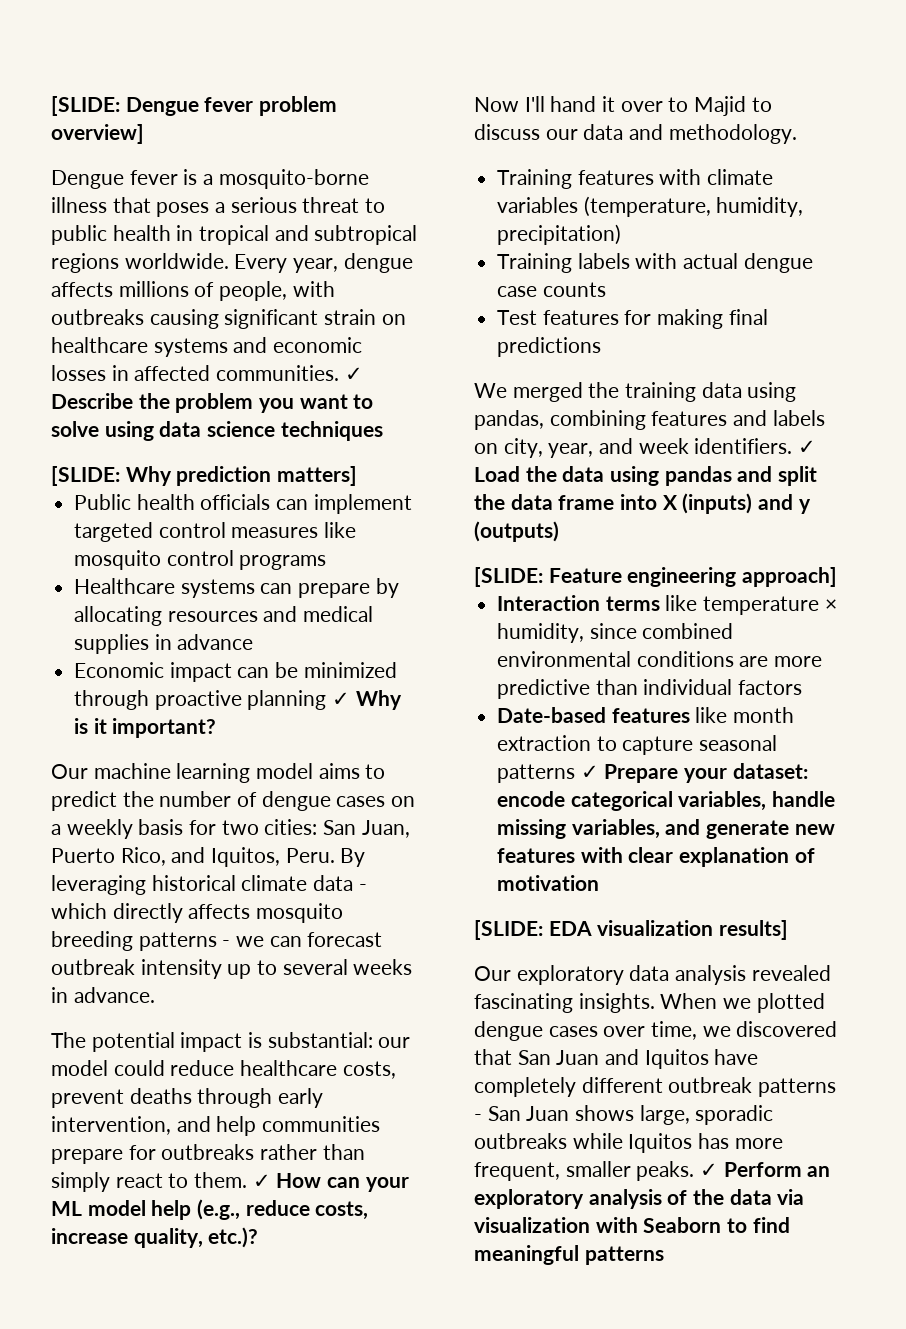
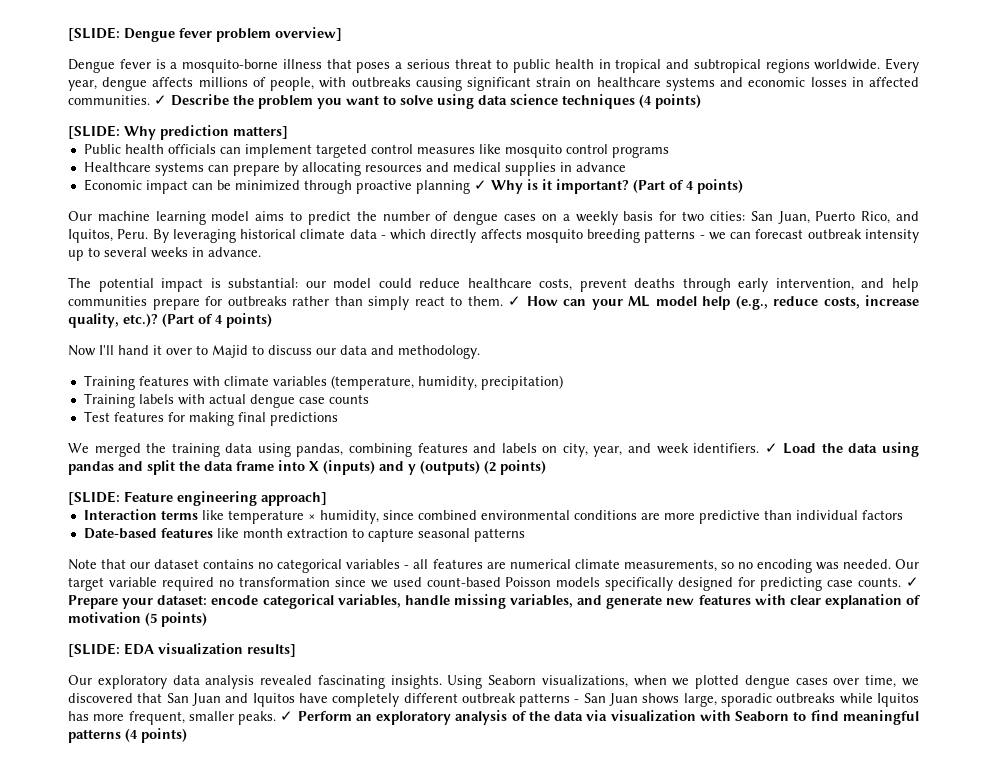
- ✓ Describe the problem you want to solve using data science techniques
+ ✓ Describe the problem you want to solve using data science techniques (4 points)
- Economic impact can be minimized through proactive planning ✓ Why is it important?
+ Economic impact can be minimized through proactive planning ✓ Why is it important? (Part of 4 points)
- ✓ How can your ML model help (e.g., reduce costs, increase quality, etc.)?
+ ✓ How can your ML model help (e.g., reduce costs, increase quality, etc.)? (Part of 4 points)
- ✓ Load the data using pandas and split the data frame into X (inputs) and y (outputs)
+ ✓ Load the data using pandas and split the data frame into X (inputs) and y (outputs) (2 points)
- Date-based features like month extraction to capture seasonal patterns ✓ Prepare your dataset: encode categorical variables, handle missing variables, and generate new features with clear explanation of motivation
+ Date-based features like month extraction to capture seasonal patterns
+ Note that our dataset contains no categorical variables - all features are numerical climate measurements, so no encoding was needed. Our target variable required no transformation since we used count-based Poisson models specifically designed for predicting case counts. ✓ Prepare your dataset: encode categorical variables, handle missing variables, and generate new features with clear explanation of motivation (5 points)
- When we plotted dengue cases over time, we discovered that San Juan and Iquitos have completely different outbreak patterns - San Juan shows large, sporadic outbreaks while Iquitos has more frequent, smaller peaks.
+ Using Seaborn visualizations, when we plotted dengue cases over time, we discovered that San Juan and Iquitos have completely different outbreak patterns - San Juan shows large, sporadic outbreaks while Iquitos has more frequent, smaller peaks.
- ✓ Perform an exploratory analysis of the data via visualization with Seaborn to find meaningful patterns
+ ✓ Perform an exploratory analysis of the data via visualization with Seaborn to find meaningful patterns (4 points)

